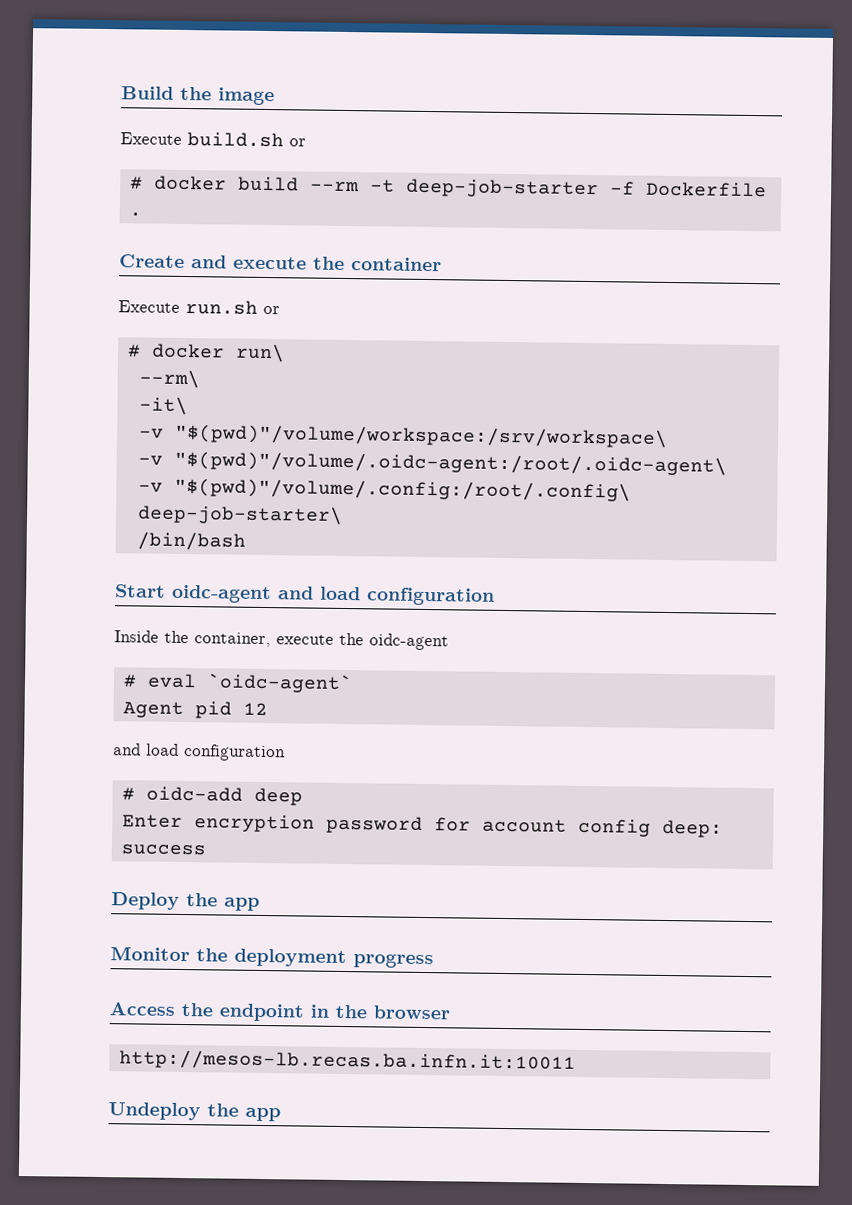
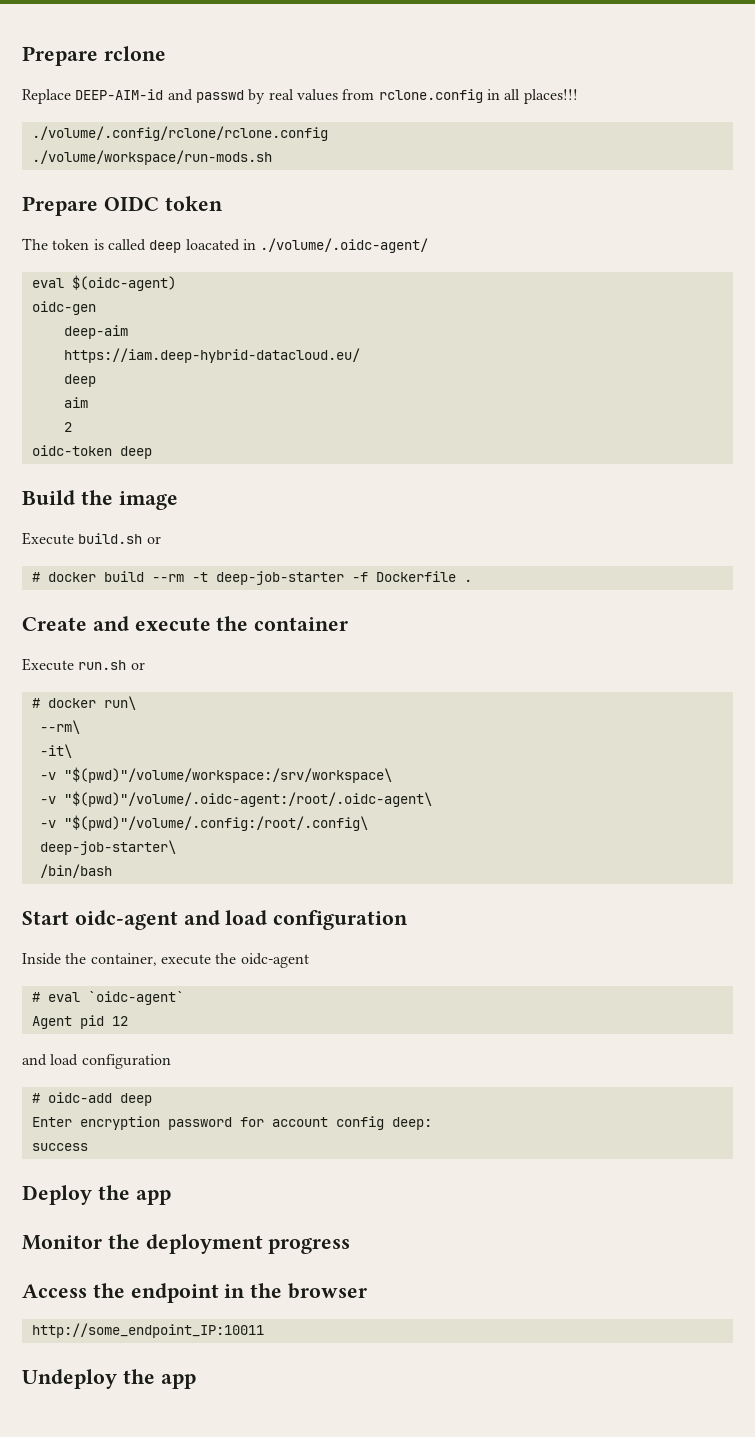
+ Prepare rclone
+ Replace DEEP-AIM-id and passwd by real values from rclone.config in all places!!!
+ ./volume/.config/rclone/rclone.config
+ ./volume/workspace/run-mods.sh
+ Prepare OIDC token
+ The token is called deep loacated in ./volume/.oidc-agent/
+ eval $(oidc-agent)
+ oidc-gen
+ deep-aim
+ https://iam.deep-hybrid-datacloud.eu/
+ deep
+ aim
+ 2
+ oidc-token deep
- http://mesos-lb.recas.ba.infn.it:10011
+ http://some_endpoint_IP:10011

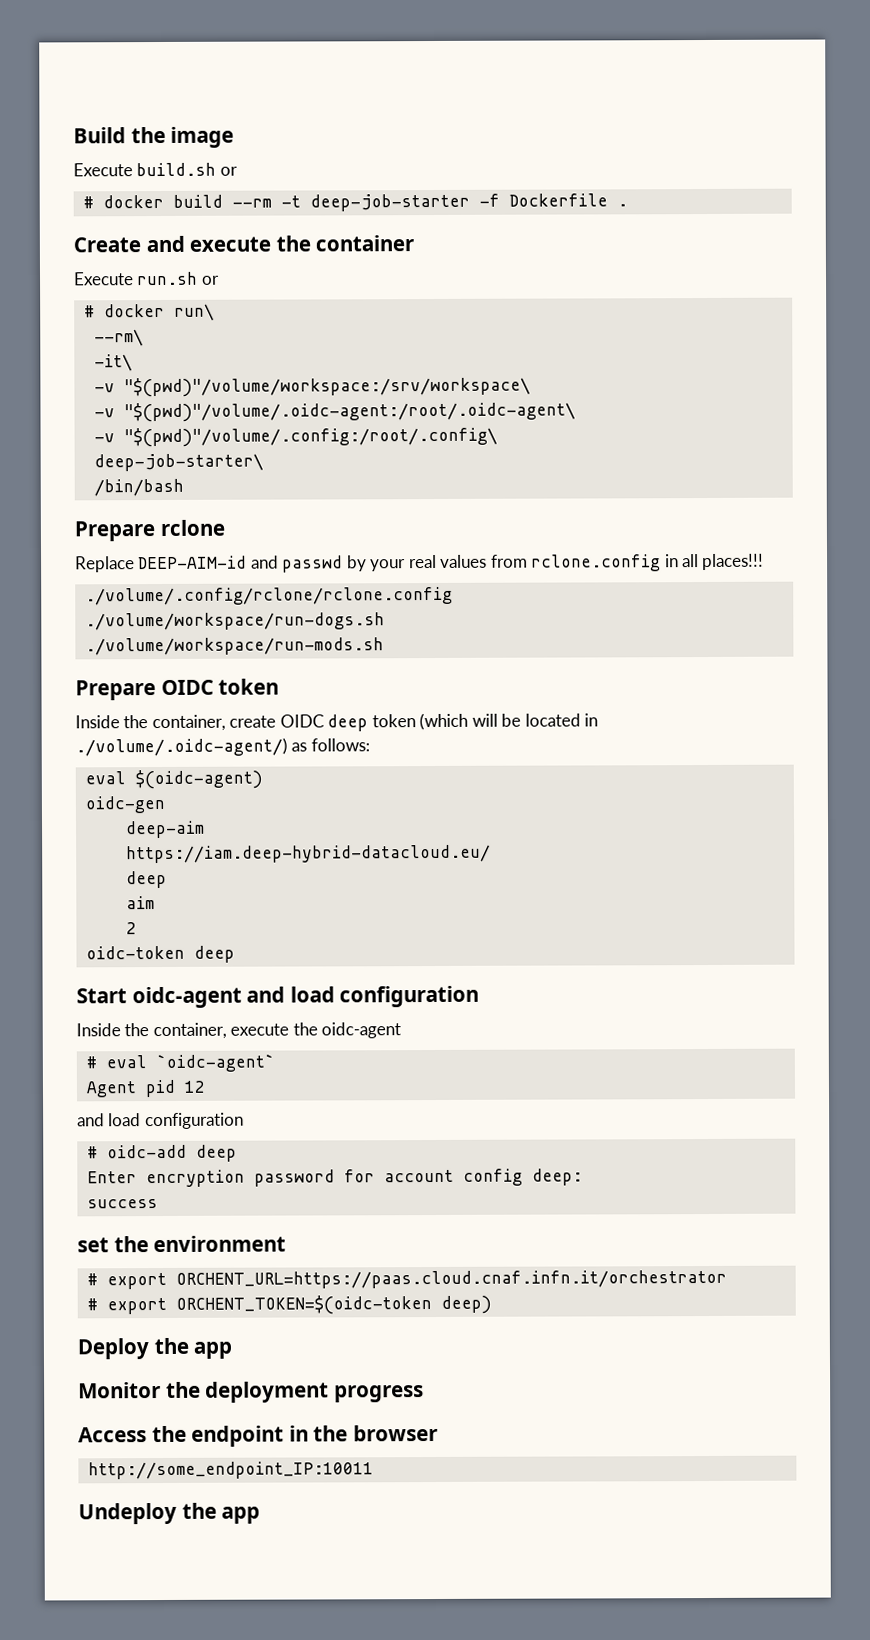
- Prepare rclone
- Replace DEEP-AIM-id and passwd by real values from rclone.config in all places!!!
- ./volume/.config/rclone/rclone.config
- ./volume/workspace/run-mods.sh
- Prepare OIDC token
- The token is called deep loacated in ./volume/.oidc-agent/
- eval $(oidc-agent)
- oidc-gen
- deep-aim
- https://iam.deep-hybrid-datacloud.eu/
- deep
- aim
- 2
- oidc-token deep
+ Prepare rclone
+ Replace DEEP-AIM-id and passwd by your real values from rclone.config in all places!!!
+ ./volume/.config/rclone/rclone.config
+ ./volume/workspace/run-dogs.sh
+ ./volume/workspace/run-mods.sh
+ Prepare OIDC token
+ Inside the container, create OIDC deep token (which will be located in ./volume/.oidc-agent/) as follows:
+ eval $(oidc-agent)
+ oidc-gen
+ deep-aim
+ https://iam.deep-hybrid-datacloud.eu/
+ deep
+ aim
+ 2
+ oidc-token deep
+ set the environment
+ # export ORCHENT_URL=https://paas.cloud.cnaf.infn.it/orchestrator
+ # export ORCHENT_TOKEN=$(oidc-token deep)

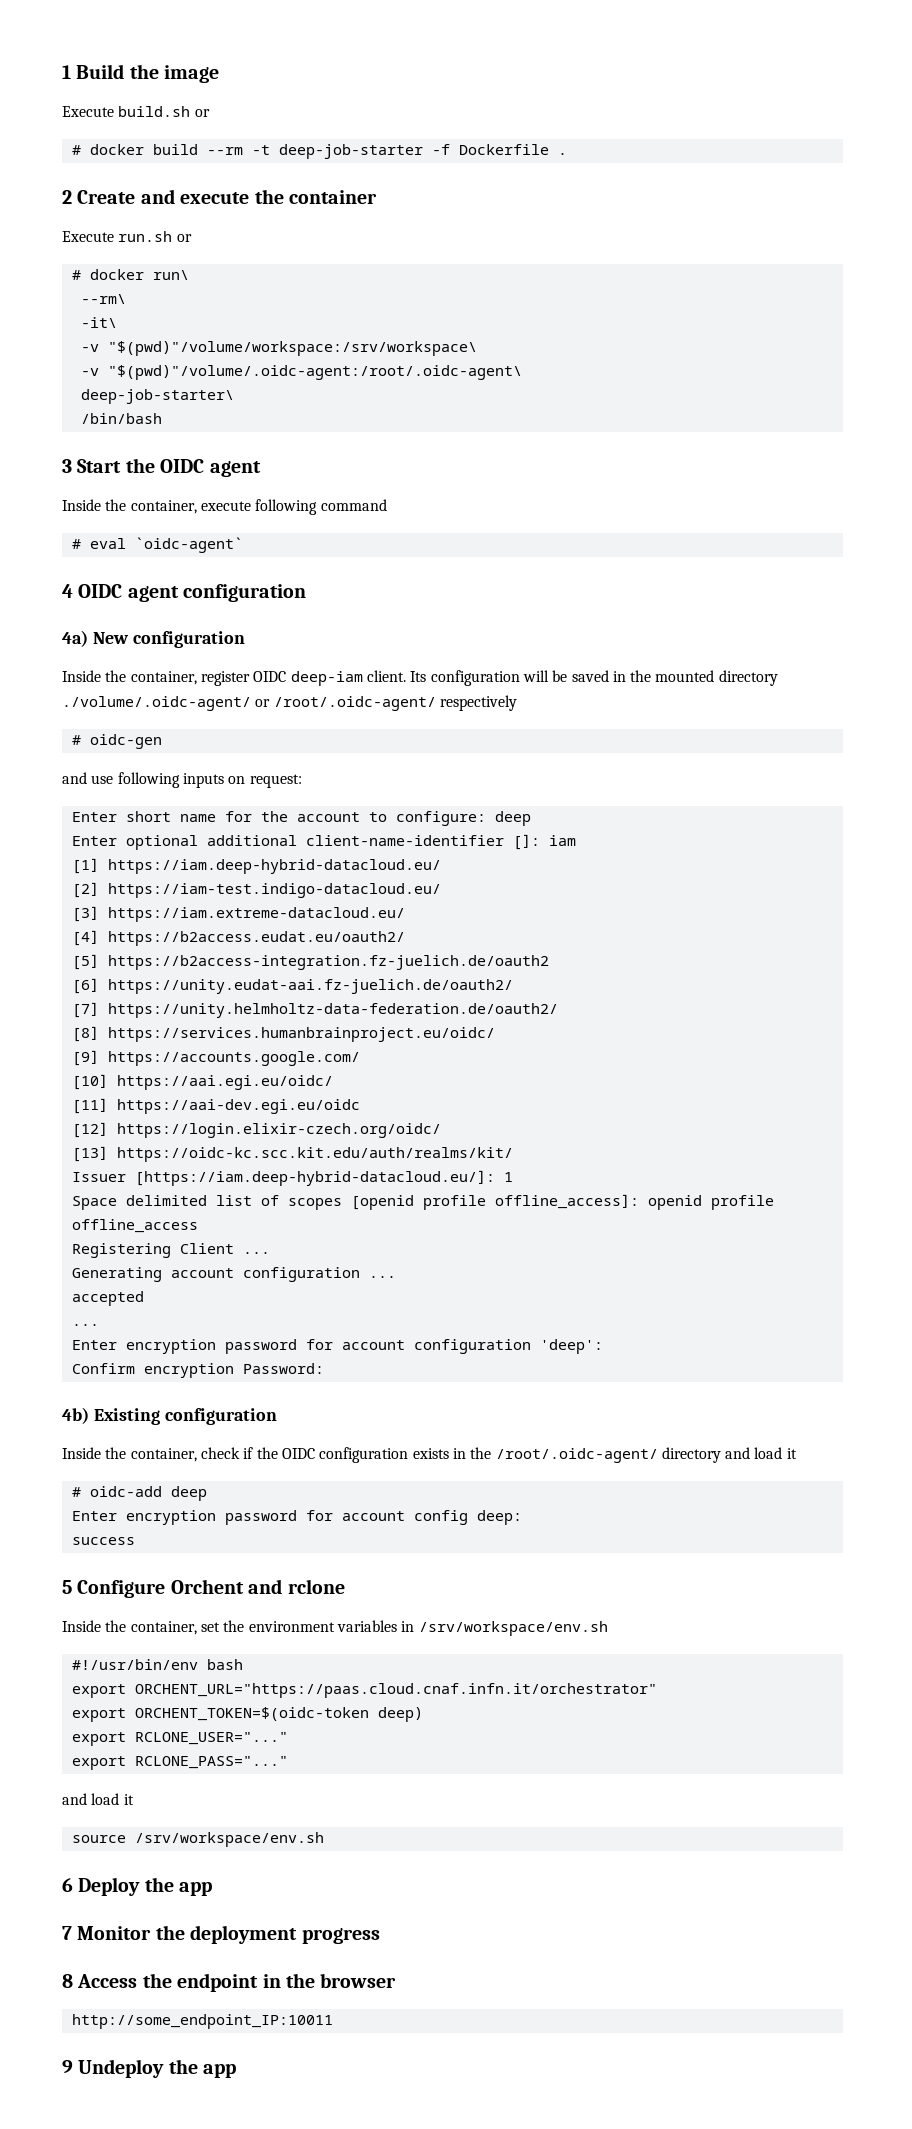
- Build the image
+ 1 Build the image
- Create and execute the container
+ 2 Create and execute the container
- -v "$(pwd)"/volume/.config:/root/.config\
- Prepare rclone
- Replace DEEP-AIM-id and passwd by your real values from rclone.config in all places!!!
- ./volume/.config/rclone/rclone.config
- ./volume/workspace/run-dogs.sh
- ./volume/workspace/run-mods.sh
- Prepare OIDC token
- Inside the container, create OIDC deep token (which will be located in ./volume/.oidc-agent/) as follows:
- eval $(oidc-agent)
- oidc-gen
- deep-aim
- https://iam.deep-hybrid-datacloud.eu/
- deep
- aim
- 2
- oidc-token deep
- Start oidc-agent and load configuration
- Inside the container, execute the oidc-agent
+ 3 Start the OIDC agent
+ Inside the container, execute following command
  # eval `oidc-agent`
- Agent pid 12
- and load configuration
+ 4 OIDC agent configuration
+ 4a) New configuration
+ Inside the container, register OIDC deep-iam client. Its configuration will be saved in the mounted directory ./volume/.oidc-agent/ or /root/.oidc-agent/ respectively
+ # oidc-gen
+ and use following inputs on request:
+ Enter short name for the account to configure: deep
+ Enter optional additional client-name-identifier []: iam
+ [1] https://iam.deep-hybrid-datacloud.eu/
+ [2] https://iam-test.indigo-datacloud.eu/
+ [3] https://iam.extreme-datacloud.eu/
+ [4] https://b2access.eudat.eu/oauth2/
+ [5] https://b2access-integration.fz-juelich.de/oauth2
+ [6] https://unity.eudat-aai.fz-juelich.de/oauth2/
+ [7] https://unity.helmholtz-data-federation.de/oauth2/
+ [8] https://services.humanbrainproject.eu/oidc/
+ [9] https://accounts.google.com/
+ [10] https://aai.egi.eu/oidc/
+ [11] https://aai-dev.egi.eu/oidc
+ [12] https://login.elixir-czech.org/oidc/
+ [13] https://oidc-kc.scc.kit.edu/auth/realms/kit/
+ Issuer [https://iam.deep-hybrid-datacloud.eu/]: 1
+ Space delimited list of scopes [openid profile offline_access]: openid profile offline_access
+ Registering Client ...
+ Generating account configuration ...
+ accepted
+ ...
+ Enter encryption password for account configuration 'deep':
+ Confirm encryption Password:
+ 4b) Existing configuration
+ Inside the container, check if the OIDC configuration exists in the /root/.oidc-agent/ directory and load it
- set the environment
- # export ORCHENT_URL=https://paas.cloud.cnaf.infn.it/orchestrator
- # export ORCHENT_TOKEN=$(oidc-token deep)
- Deploy the app
+ 5 Configure Orchent and rclone
+ Inside the container, set the environment variables in /srv/workspace/env.sh
+ #!/usr/bin/env bash
+ export ORCHENT_URL="https://paas.cloud.cnaf.infn.it/orchestrator"
+ export ORCHENT_TOKEN=$(oidc-token deep)
+ export RCLONE_USER="..."
+ export RCLONE_PASS="..."
+ and load it
+ source /srv/workspace/env.sh
+ 6 Deploy the app
- Monitor the deployment progress
+ 7 Monitor the deployment progress
- Access the endpoint in the browser
+ 8 Access the endpoint in the browser
- Undeploy the app
+ 9 Undeploy the app

